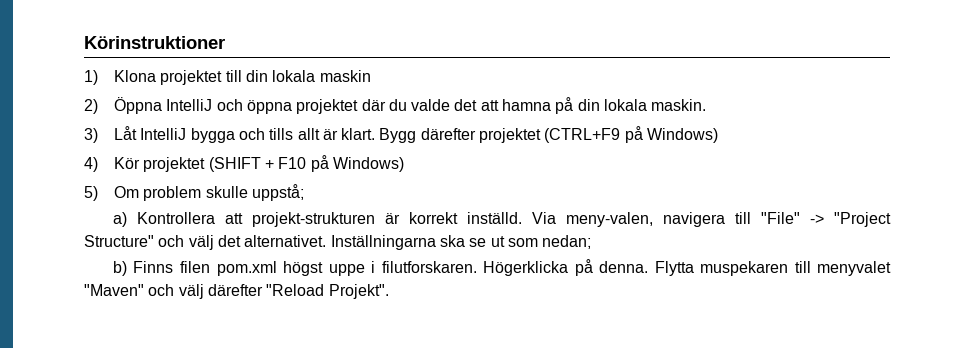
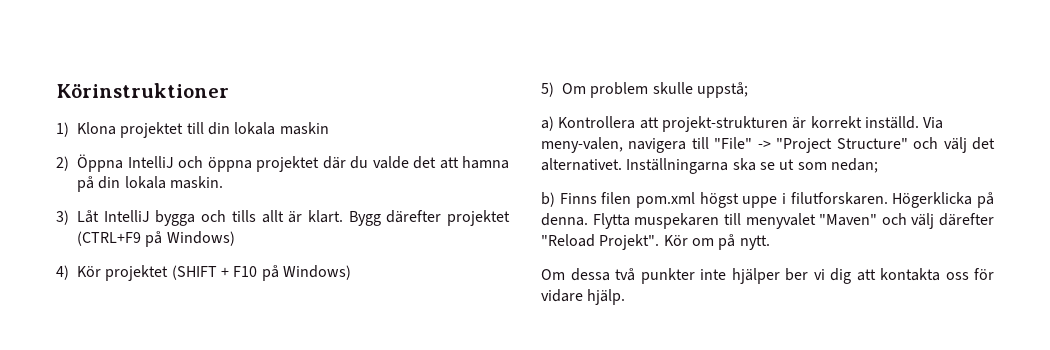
+ Kör om på nytt.
+ Om dessa två punkter inte hjälper ber vi dig att kontakta oss för vidare hjälp.

